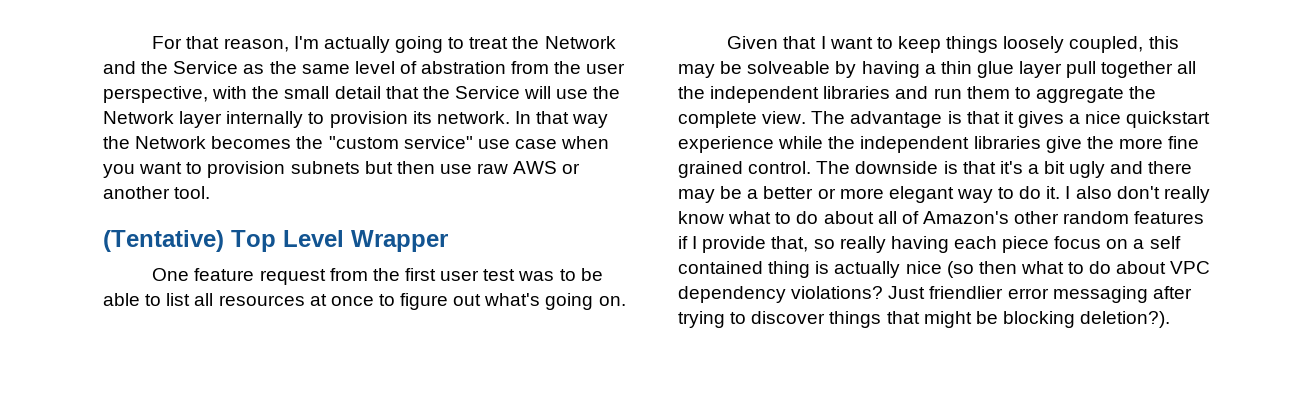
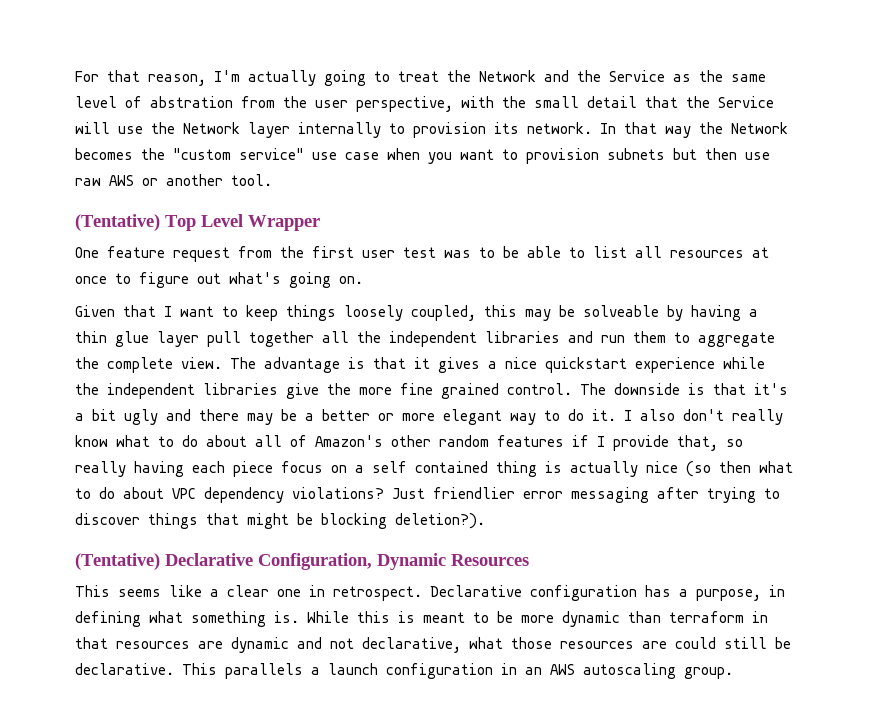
+ (Tentative) Declarative Configuration, Dynamic Resources
+ This seems like a clear one in retrospect. Declarative configuration has a purpose, in defining what something is. While this is meant to be more dynamic than terraform in that resources are dynamic and not declarative, what those resources are could still be declarative. This parallels a launch configuration in an AWS autoscaling group.

